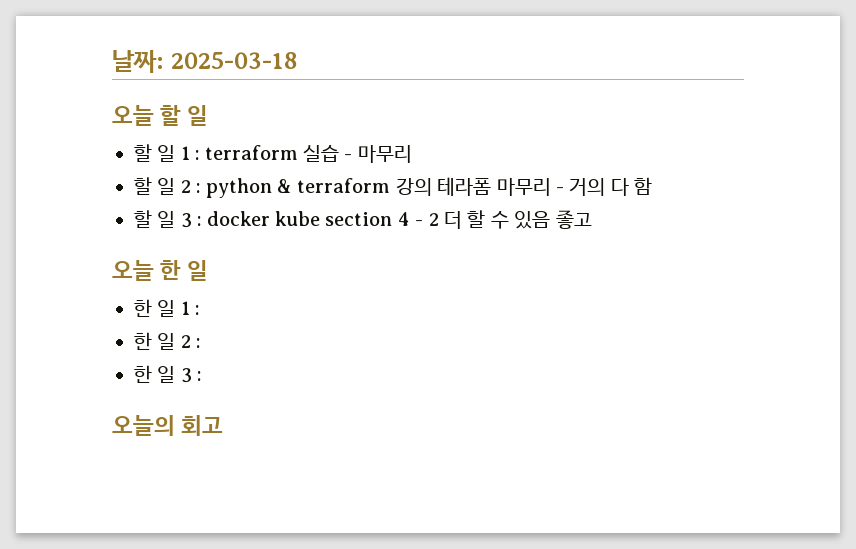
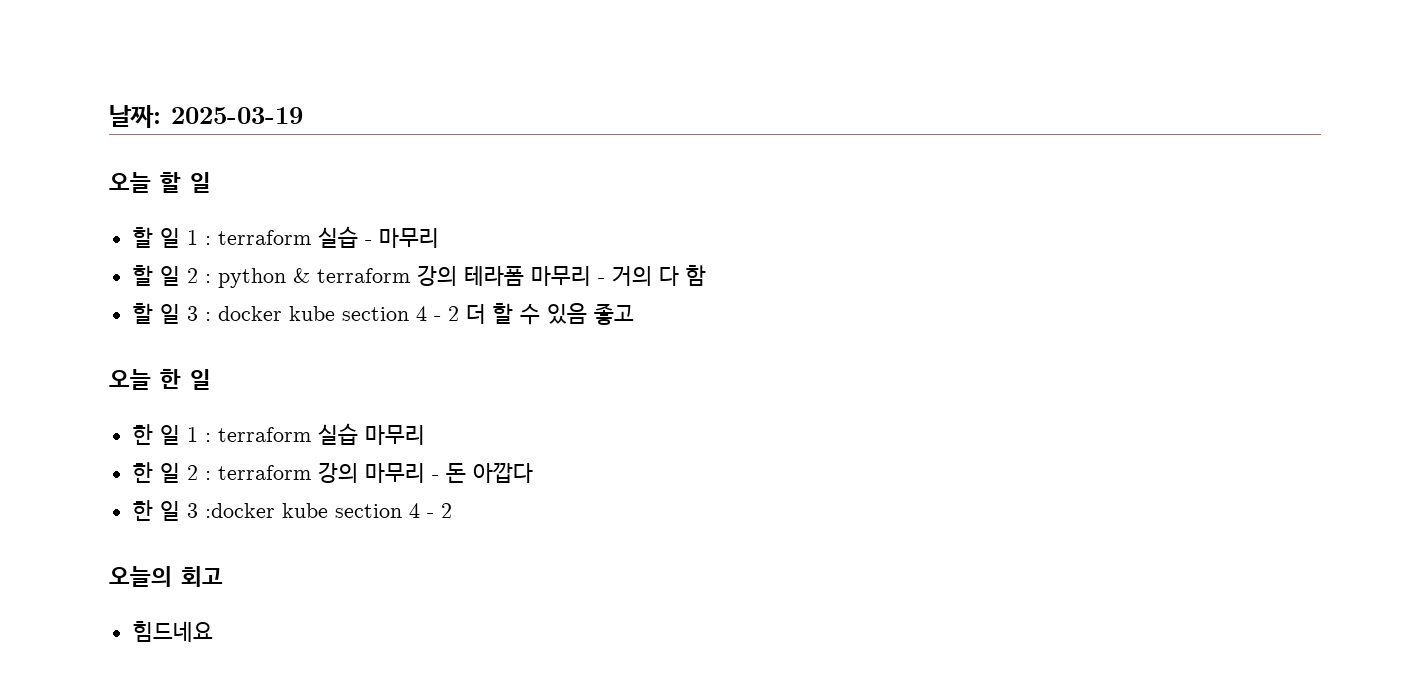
- 날짜: 2025-03-18
+ 날짜: 2025-03-19
- 한 일 1 :
+ 한 일 1 : terraform 실습 마무리
- 한 일 2 :
- 한 일 3 :
+ 한 일 2 : terraform 강의 마무리 - 돈 아깝다
+ 한 일 3 :docker kube section 4 - 2
+ 힘드네요

